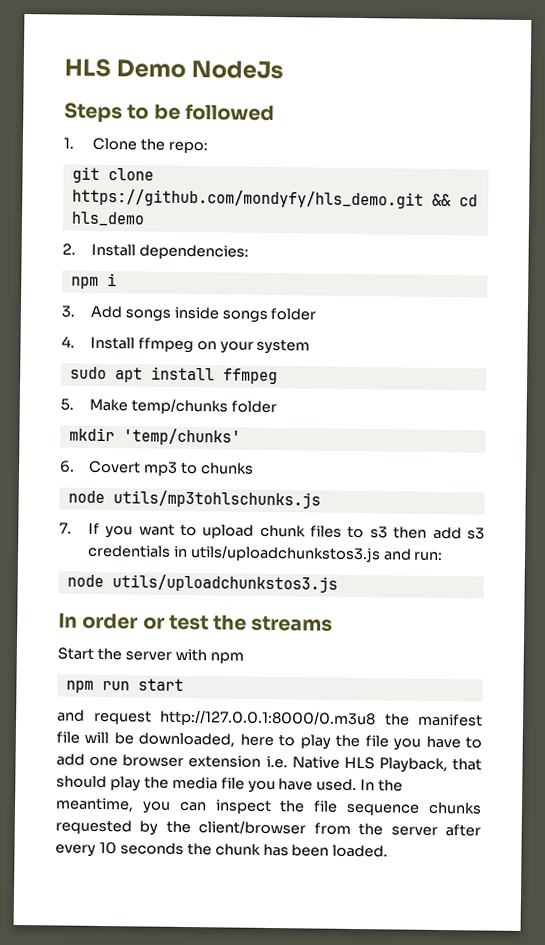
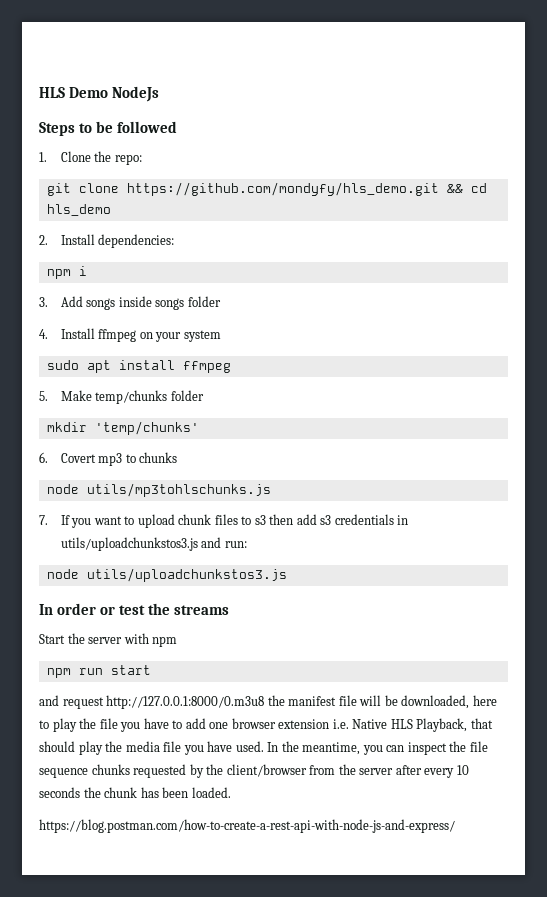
+ https://blog.postman.com/how-to-create-a-rest-api-with-node-js-and-express/

